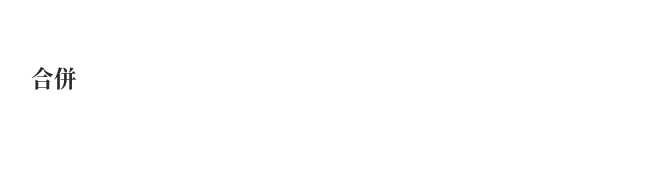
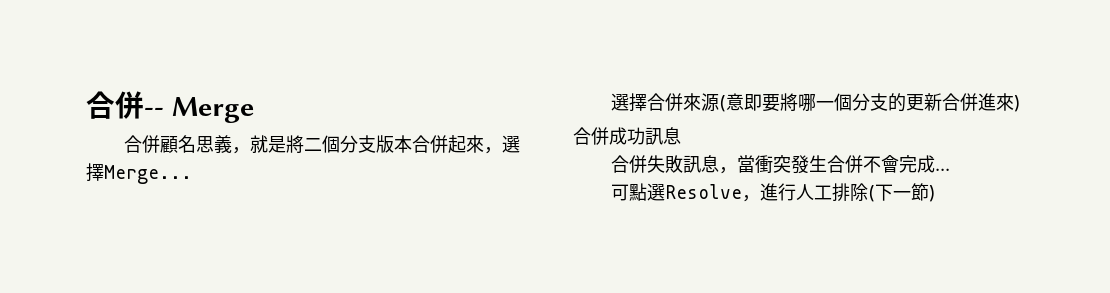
- 合併
+ 合併-- Merge
+ 合併顧名思義，就是將二個分支版本合併起來，選擇Merge...
+ 選擇合併來源(意即要將哪一個分支的更新合併進來)
+ 合併成功訊息
+ 合併失敗訊息，當衝突發生合併不會完成...
+ 可點選Resolve，進行人工排除(下一節)

